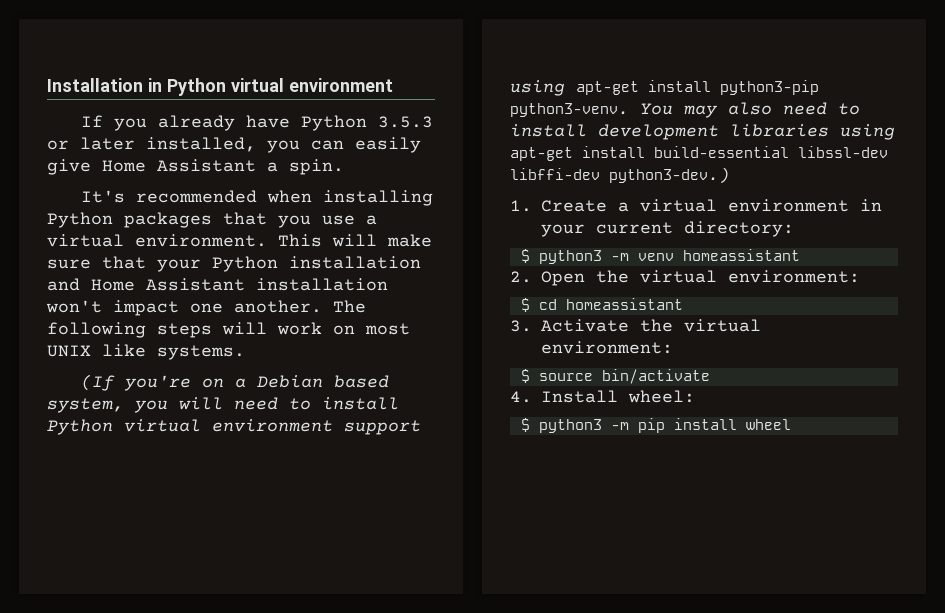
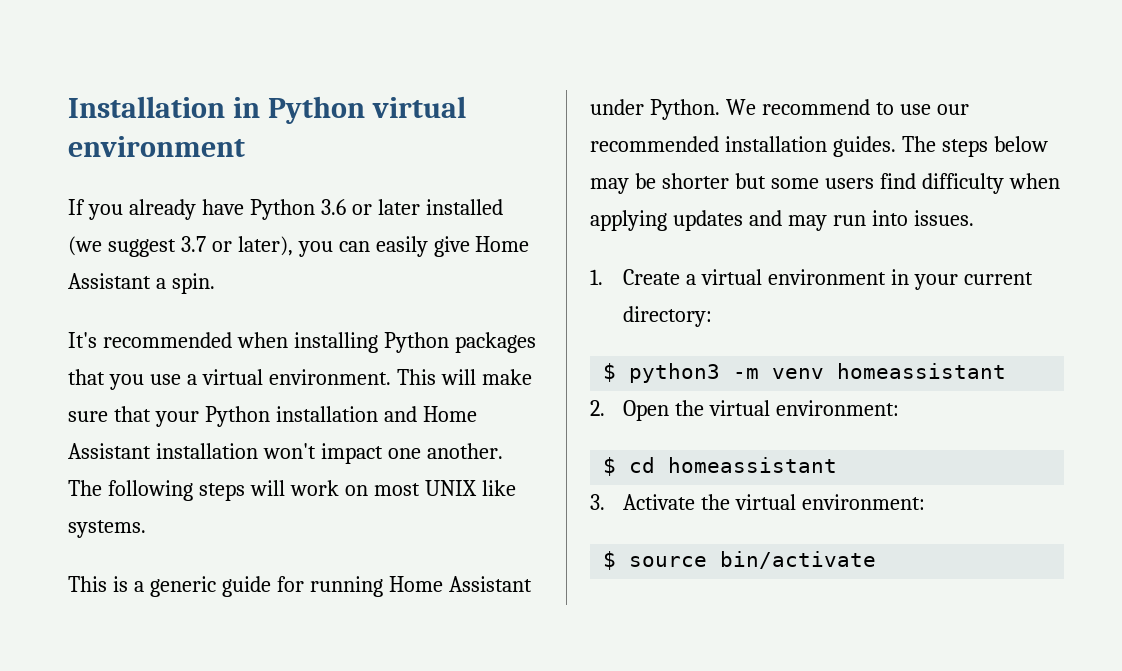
- If you already have Python 3.5.3 or later installed, you can easily give Home Assistant a spin.
+ If you already have Python 3.6 or later installed (we suggest 3.7 or later), you can easily give Home Assistant a spin.
- (If you're on a Debian based system, you will need to install Python virtual environment support using apt-get install python3-pip python3-venv. You may also need to install development libraries using apt-get install build-essential libssl-dev libffi-dev python3-dev.)
+ This is a generic guide for running Home Assistant under Python. We recommend to use our recommended installation guides. The steps below may be shorter but some users find difficulty when applying updates and may run into issues.
- 4. Install wheel:
- $ python3 -m pip install wheel

